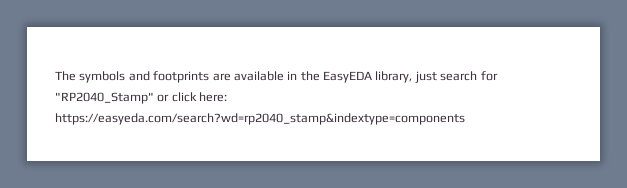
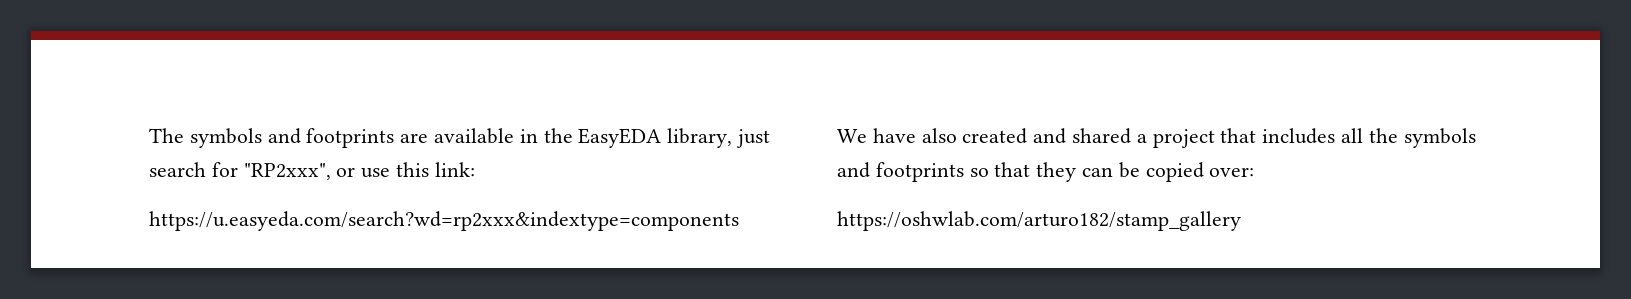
- The symbols and footprints are available in the EasyEDA library, just search for "RP2040_Stamp" or click here: https://easyeda.com/search?wd=rp2040_stamp&indextype=components
+ The symbols and footprints are available in the EasyEDA library, just search for "RP2xxx", or use this link:
+ https://u.easyeda.com/search?wd=rp2xxx&indextype=components
+ We have also created and shared a project that includes all the symbols and footprints so that they can be copied over:
+ https://oshwlab.com/arturo182/stamp_gallery

